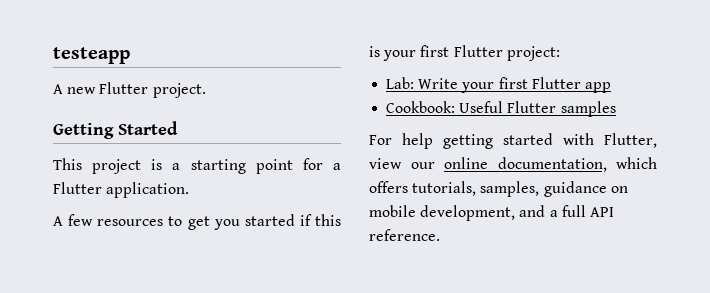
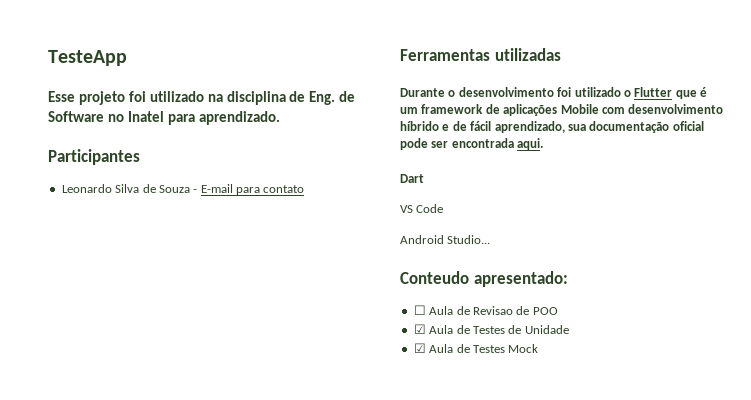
- testeapp
- A new Flutter project.
- Getting Started
- This project is a starting point for a Flutter application.
- A few resources to get you started if this is your first Flutter project:
- Lab: Write your first Flutter app
- Cookbook: Useful Flutter samples
- For help getting started with Flutter, view our online documentation, which offers tutorials, samples, guidance on mobile development, and a full API reference.
+ TesteApp
+ Esse projeto foi utilizado na disciplina de Eng. de Software no Inatel para aprendizado.
+ Participantes
+ Leonardo Silva de Souza - E-mail para contato
+ Ferramentas utilizadas
+ Durante o desenvolvimento foi utilizado o Flutter que é um framework de aplicações Mobile com desenvolvimento híbrido e de fácil aprendizado, sua documentação oficial pode ser encontrada aqui.
+ Dart
+ VS Code
+ Android Studio...
+ Conteudo apresentado:
+ ☐ Aula de Revisao de POO
+ ☑ Aula de Testes de Unidade
+ ☑ Aula de Testes Mock

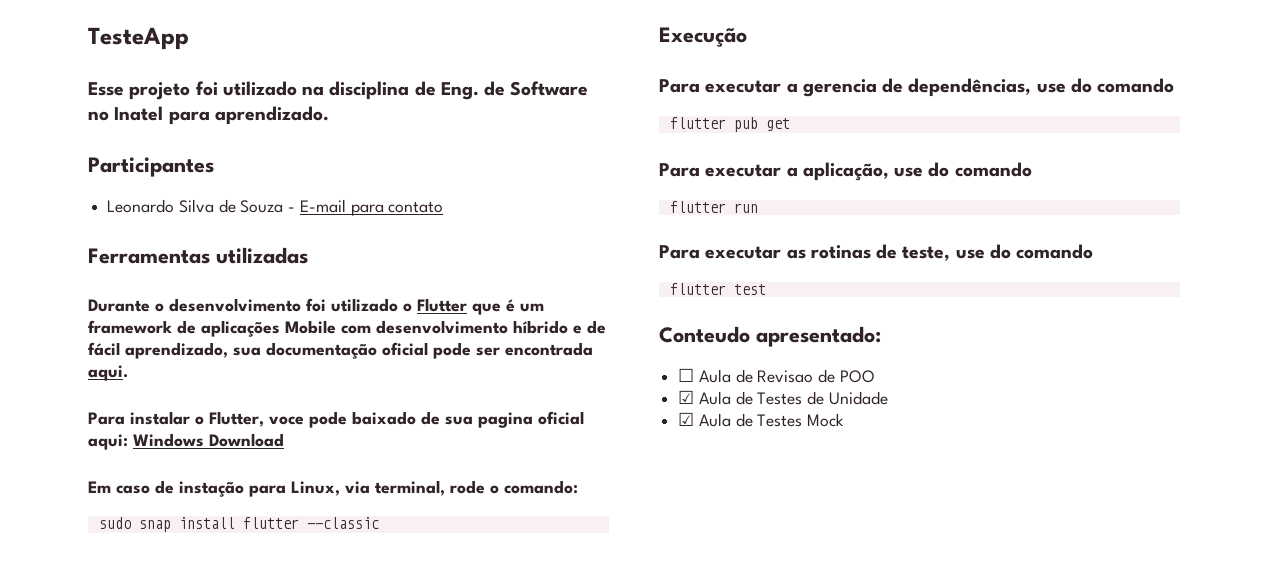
- Dart
- VS Code
- Android Studio...
+ Para instalar o Flutter, voce pode baixado de sua pagina oficial aqui: Windows Download
+ Em caso de instação para Linux, via terminal, rode o comando:
+ sudo snap install flutter --classic
+ Execução
+ Para executar a gerencia de dependências, use do comando
+ flutter pub get
+ Para executar a aplicação, use do comando
+ flutter run
+ Para executar as rotinas de teste, use do comando
+ flutter test

